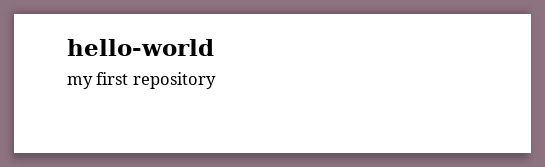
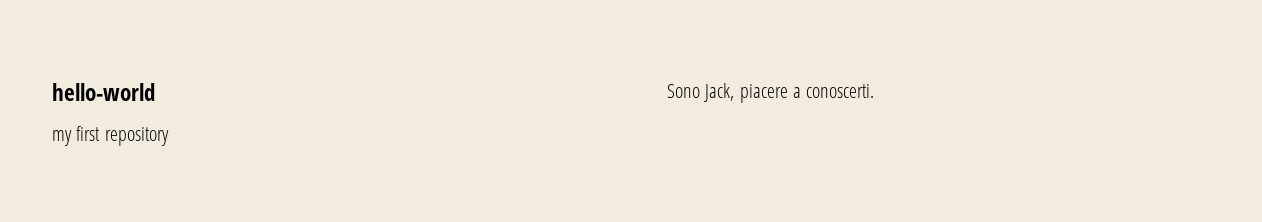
+ Sono Jack, piacere a conoscerti.

